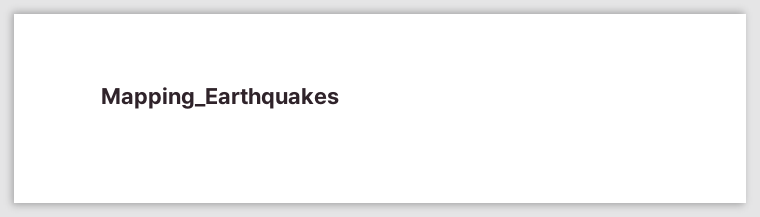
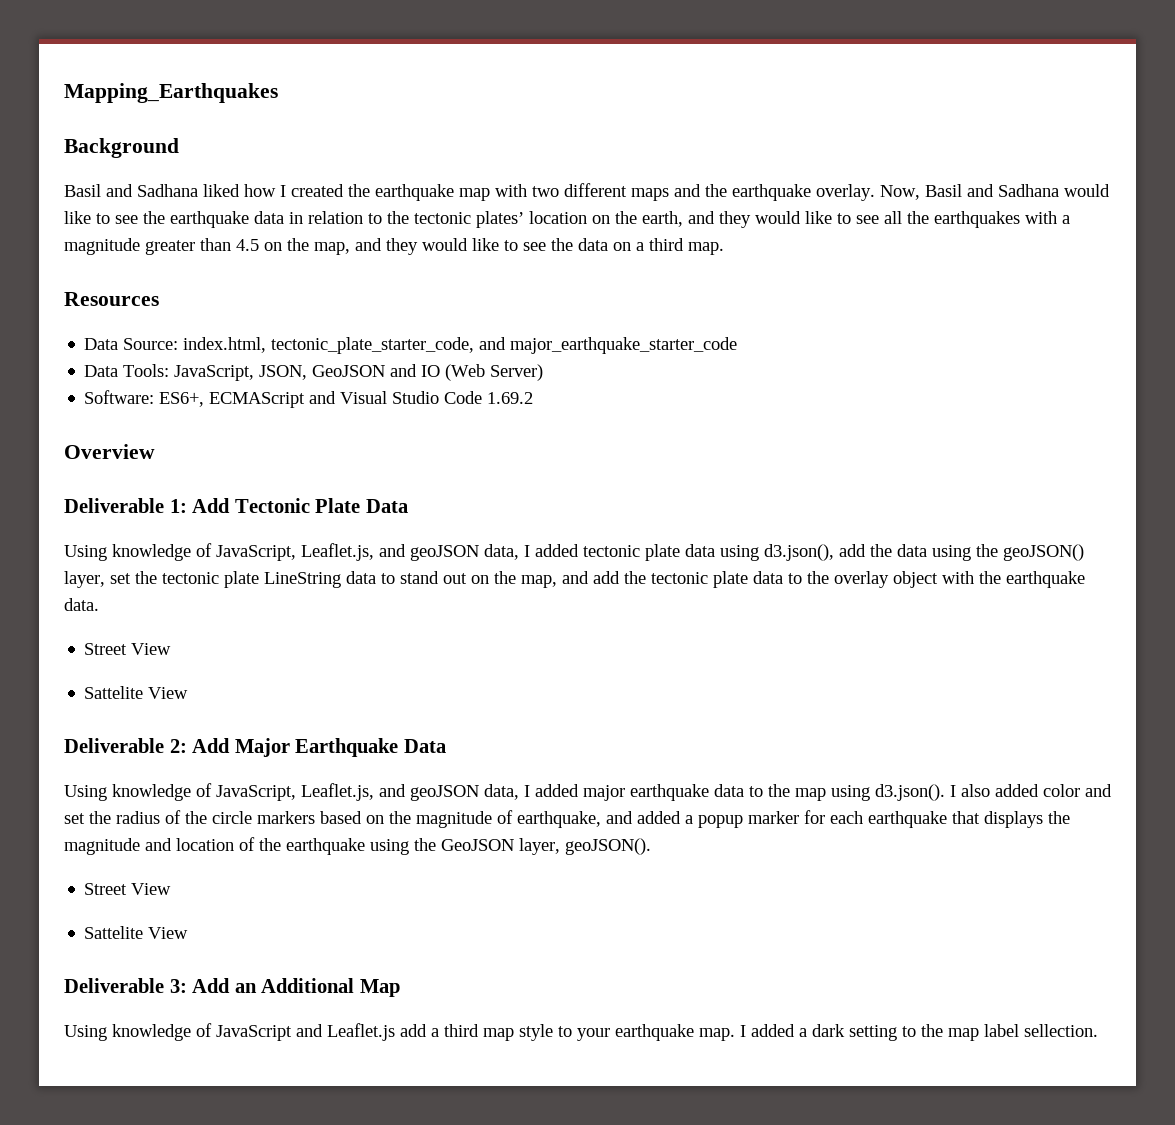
+ Background
+ Basil and Sadhana liked how I created the earthquake map with two different maps and the earthquake overlay. Now, Basil and Sadhana would like to see the earthquake data in relation to the tectonic plates’ location on the earth, and they would like to see all the earthquakes with a magnitude greater than 4.5 on the map, and they would like to see the data on a third map.
+ Resources
+ Data Source: index.html, tectonic_plate_starter_code, and major_earthquake_starter_code
+ Data Tools: JavaScript, JSON, GeoJSON and IO (Web Server)
+ Software: ES6+, ECMAScript and Visual Studio Code 1.69.2
+ Overview
+ Deliverable 1: Add Tectonic Plate Data
+ Using knowledge of JavaScript, Leaflet.js, and geoJSON data, I added tectonic plate data using d3.json(), add the data using the geoJSON() layer, set the tectonic plate LineString data to stand out on the map, and add the tectonic plate data to the overlay object with the earthquake data.
+ Street View
+ Sattelite View
+ Deliverable 2: Add Major Earthquake Data
+ Using knowledge of JavaScript, Leaflet.js, and geoJSON data, I added major earthquake data to the map using d3.json(). I also added color and set the radius of the circle markers based on the magnitude of earthquake, and added a popup marker for each earthquake that displays the magnitude and location of the earthquake using the GeoJSON layer, geoJSON().
+ Street View
+ Sattelite View
+ Deliverable 3: Add an Additional Map
+ Using knowledge of JavaScript and Leaflet.js add a third map style to your earthquake map. I added a dark setting to the map label sellection.

